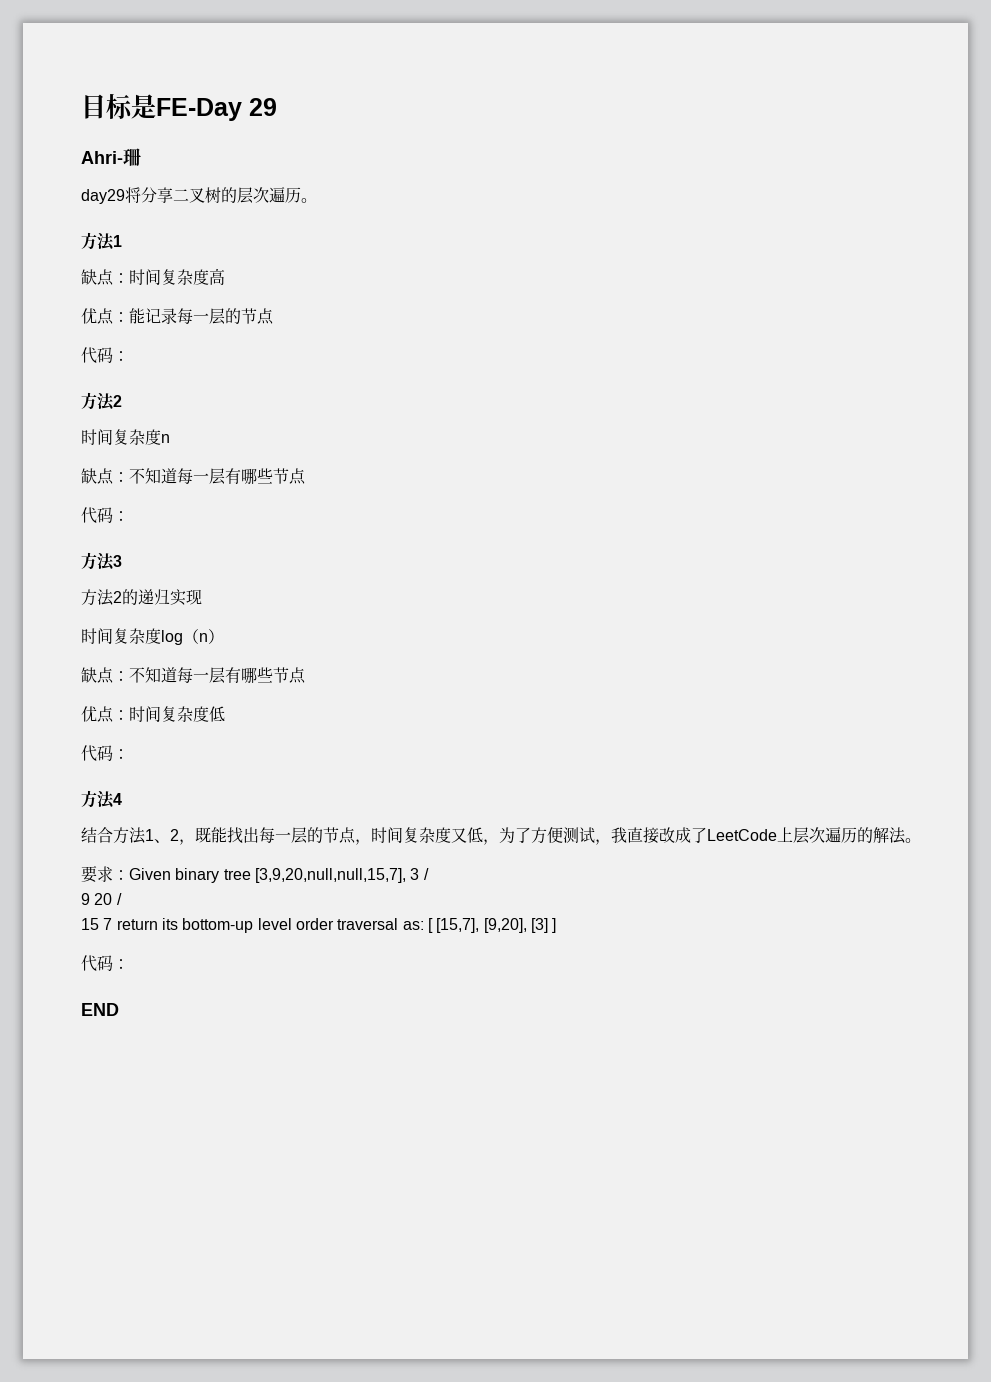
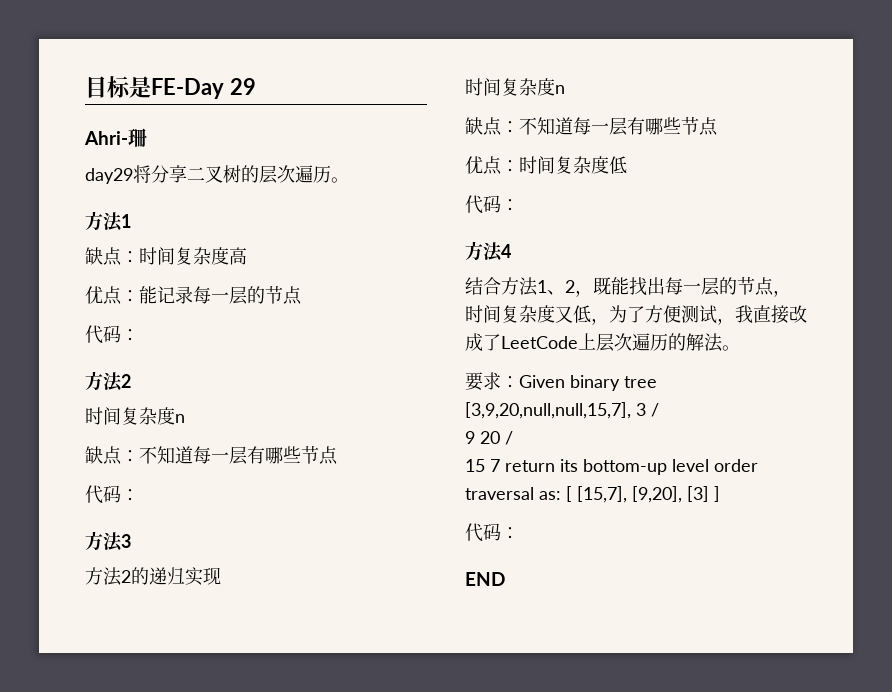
  方法2的递归实现
- 时间复杂度log（n）
+ 时间复杂度n

